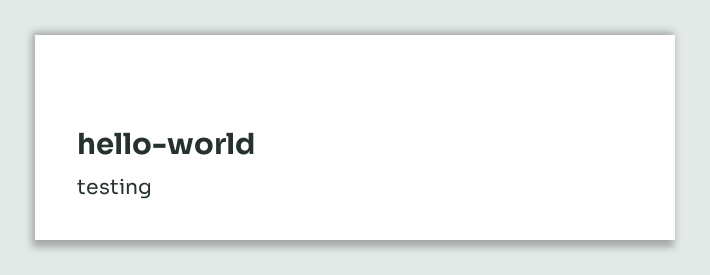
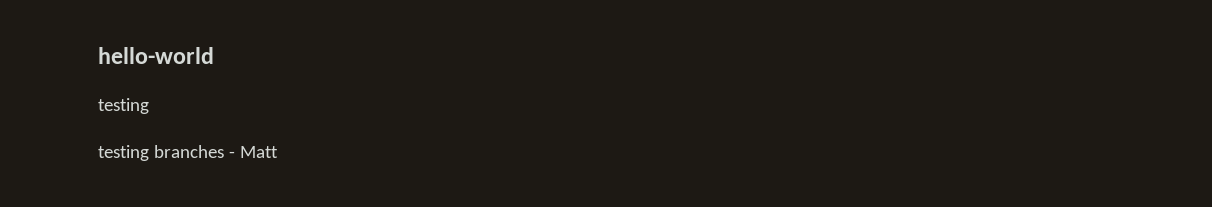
+ testing branches - Matt

